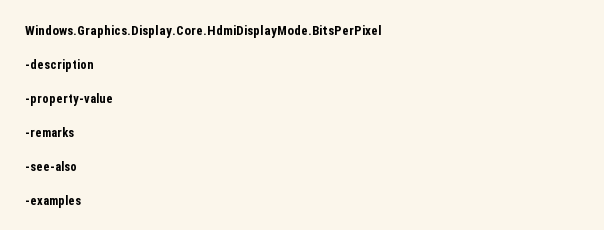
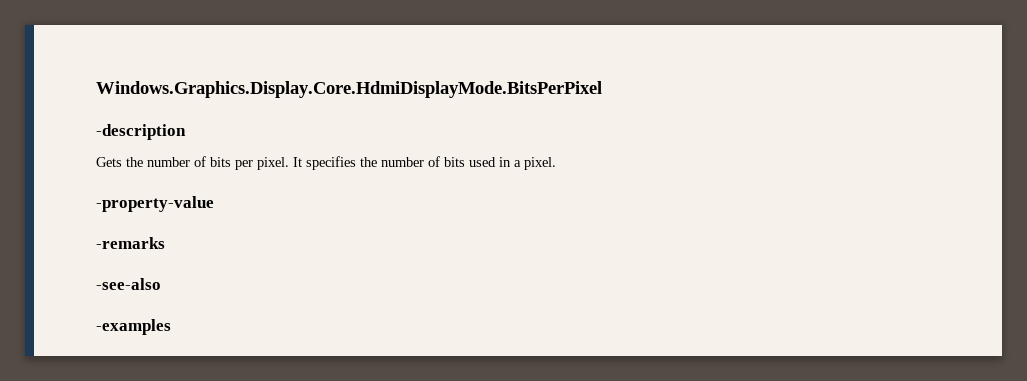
+ Gets the number of bits per pixel. It specifies the number of bits used in a pixel.

